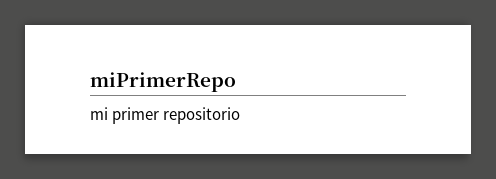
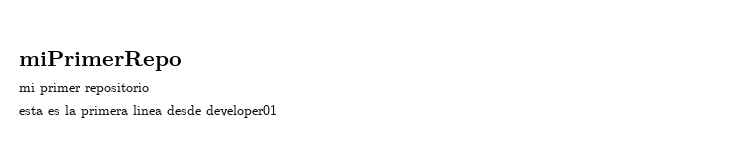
+ esta es la primera linea desde developer01

